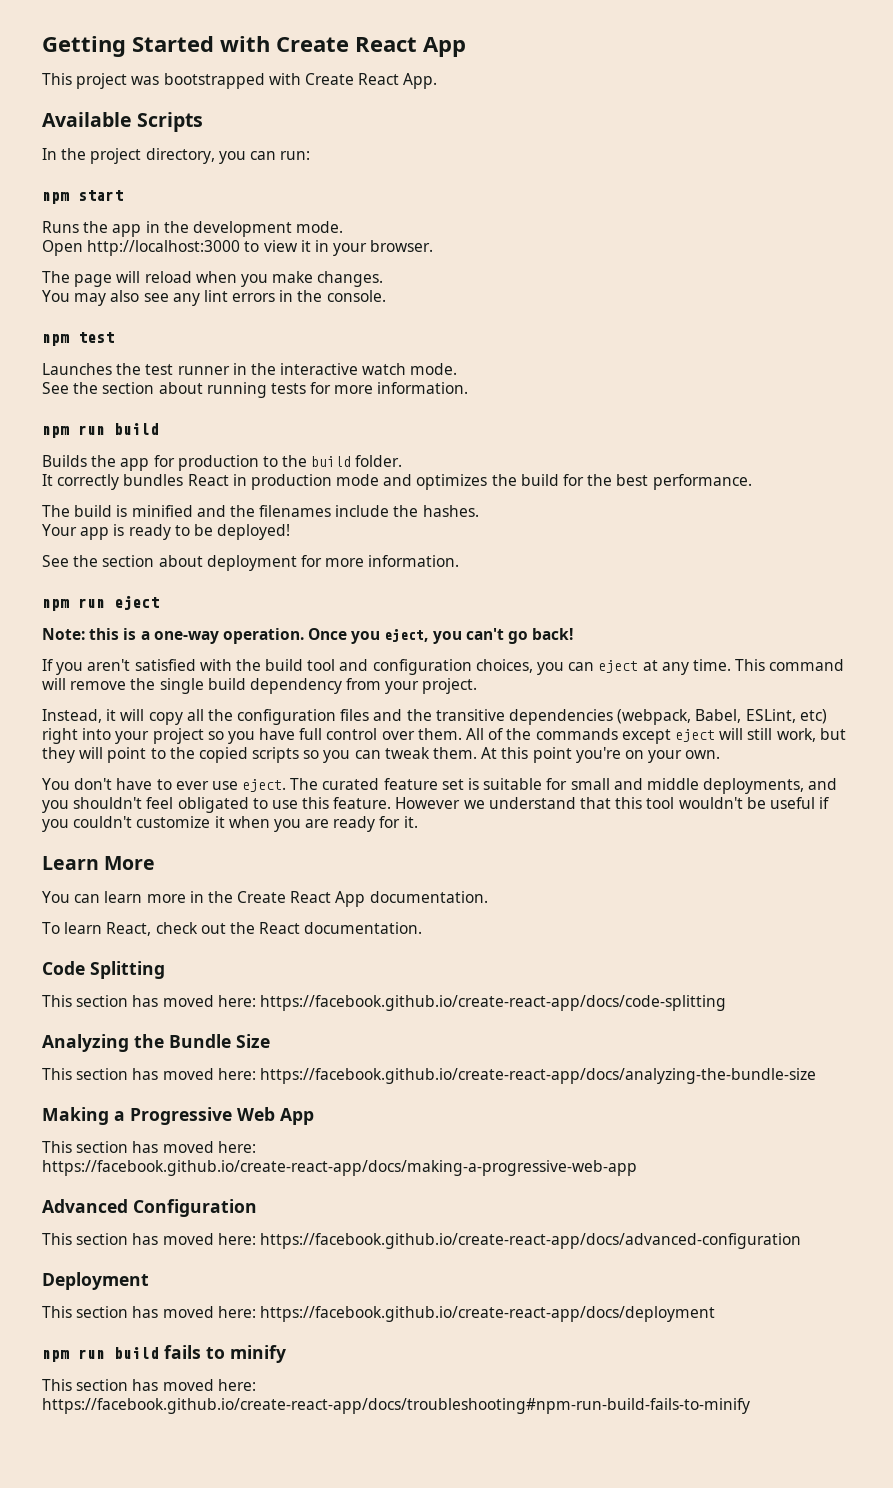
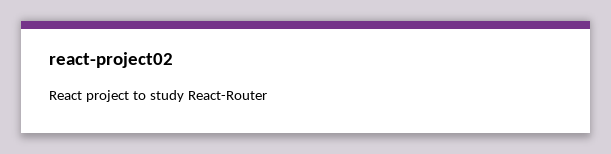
- Getting Started with Create React App
- This project was bootstrapped with Create React App.
- Available Scripts
- In the project directory, you can run:
- npm start
- Runs the app in the development mode.
- Open http://localhost:3000 to view it in your browser.
- The page will reload when you make changes.
- You may also see any lint errors in the console.
- npm test
- Launches the test runner in the interactive watch mode.
- See the section about running tests for more information.
- npm run build
- Builds the app for production to the build folder.
- It correctly bundles React in production mode and optimizes the build for the best performance.
- The build is minified and the filenames include the hashes.
- Your app is ready to be deployed!
- See the section about deployment for more information.
- npm run eject
- Note: this is a one-way operation. Once you eject, you can't go back!
- If you aren't satisfied with the build tool and configuration choices, you can eject at any time. This command will remove the single build dependency from your project.
- Instead, it will copy all the configuration files and the transitive dependencies (webpack, Babel, ESLint, etc) right into your project so you have full control over them. All of the commands except eject will still work, but they will point to the copied scripts so you can tweak them. At this point you're on your own.
- You don't have to ever use eject. The curated feature set is suitable for small and middle deployments, and you shouldn't feel obligated to use this feature. However we understand that this tool wouldn't be useful if you couldn't customize it when you are ready for it.
- Learn More
- You can learn more in the Create React App documentation.
- To learn React, check out the React documentation.
- Code Splitting
- This section has moved here: https://facebook.github.io/create-react-app/docs/code-splitting
- Analyzing the Bundle Size
- This section has moved here: https://facebook.github.io/create-react-app/docs/analyzing-the-bundle-size
- Making a Progressive Web App
- This section has moved here: https://facebook.github.io/create-react-app/docs/making-a-progressive-web-app
- Advanced Configuration
- This section has moved here: https://facebook.github.io/create-react-app/docs/advanced-configuration
- Deployment
- This section has moved here: https://facebook.github.io/create-react-app/docs/deployment
- npm run build fails to minify
- This section has moved here: https://facebook.github.io/create-react-app/docs/troubleshooting#npm-run-build-fails-to-minify
+ react-project02
+ React project to study React-Router

